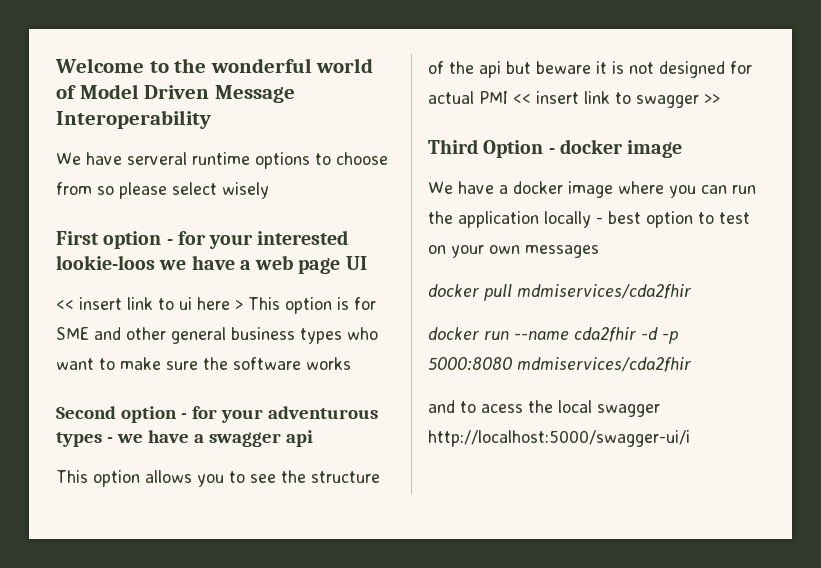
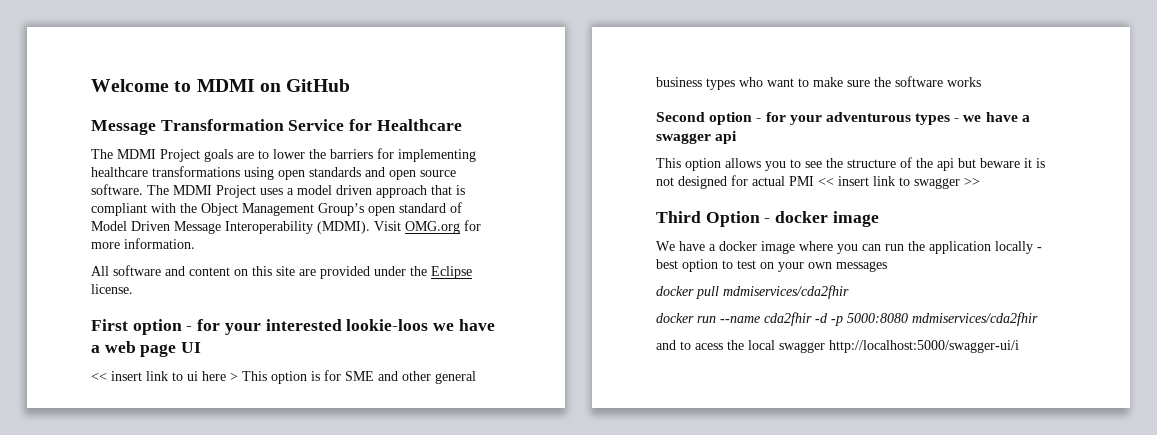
- Welcome to the wonderful world of Model Driven Message Interoperability
- We have serveral runtime options to choose from so please select wisely
+ Welcome to MDMI on GitHub
+ Message Transformation Service for Healthcare
+ The MDMI Project goals are to lower the barriers for implementing healthcare transformations using open standards and open source software. The MDMI Project uses a model driven approach that is compliant with the Object Management Group’s open standard of Model Driven Message Interoperability (MDMI). Visit OMG.org for more information.
+ All software and content on this site are provided under the Eclipse license.

